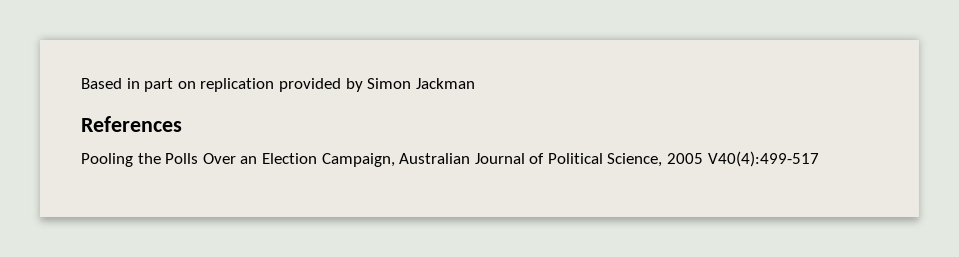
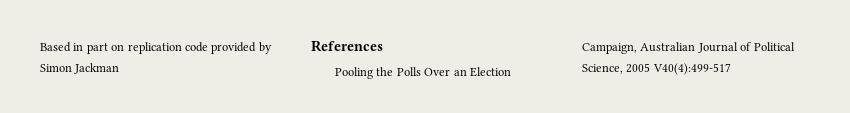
- Based in part on replication provided by Simon Jackman
+ Based in part on replication code provided by Simon Jackman

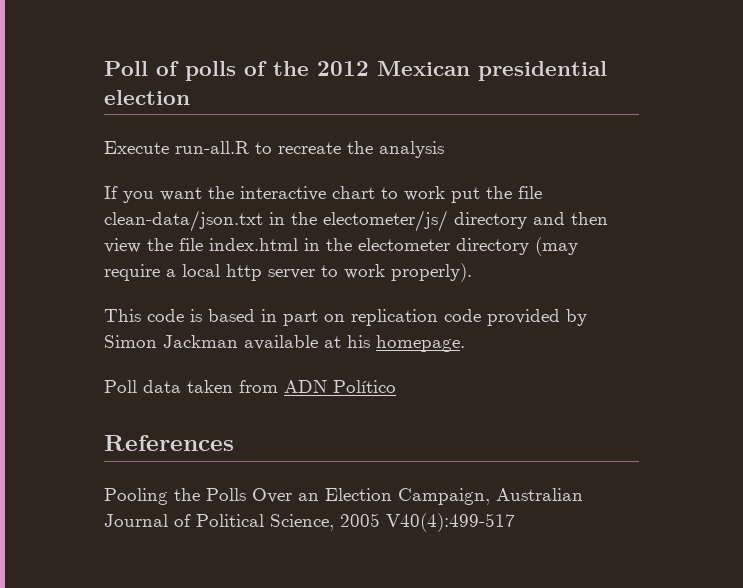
- Based in part on replication code provided by Simon Jackman
+ Poll of polls of the 2012 Mexican presidential election
+ Execute run-all.R to recreate the analysis
+ If you want the interactive chart to work put the file clean-data/json.txt in the electometer/js/ directory and then view the file index.html in the electometer directory (may require a local http server to work properly).
+ This code is based in part on replication code provided by Simon Jackman available at his homepage.
+ Poll data taken from ADN Político

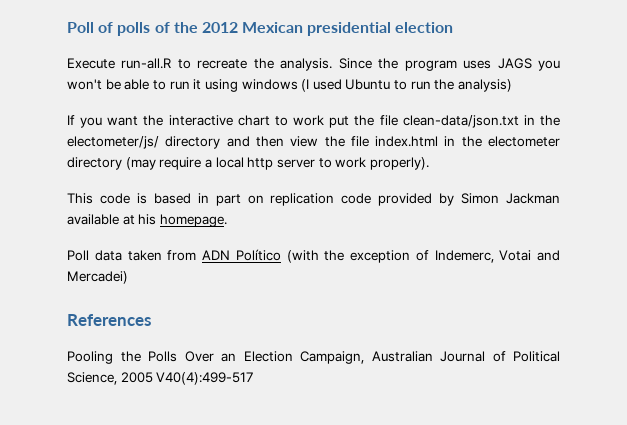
- Execute run-all.R to recreate the analysis
+ Execute run-all.R to recreate the analysis. Since the program uses JAGS you won't be able to run it using windows (I used Ubuntu to run the analysis)
- Poll data taken from ADN Político
+ Poll data taken from ADN Político (with the exception of Indemerc, Votai and Mercadei)

